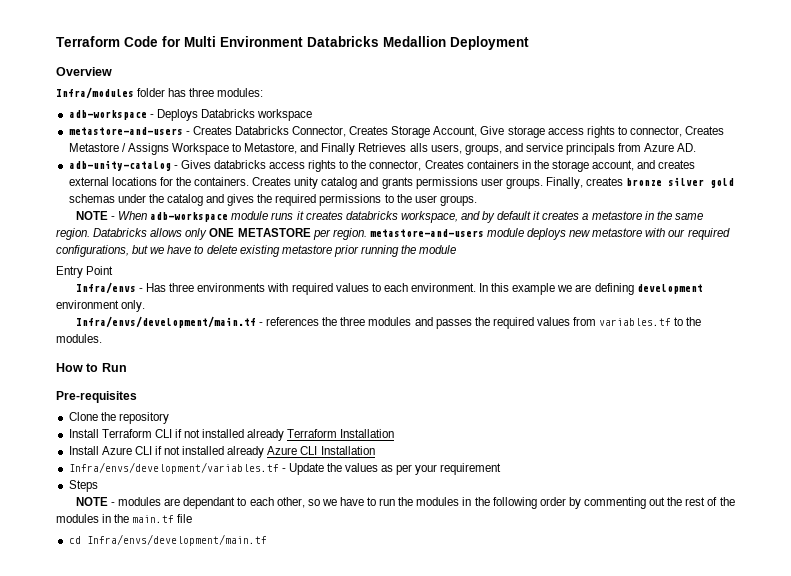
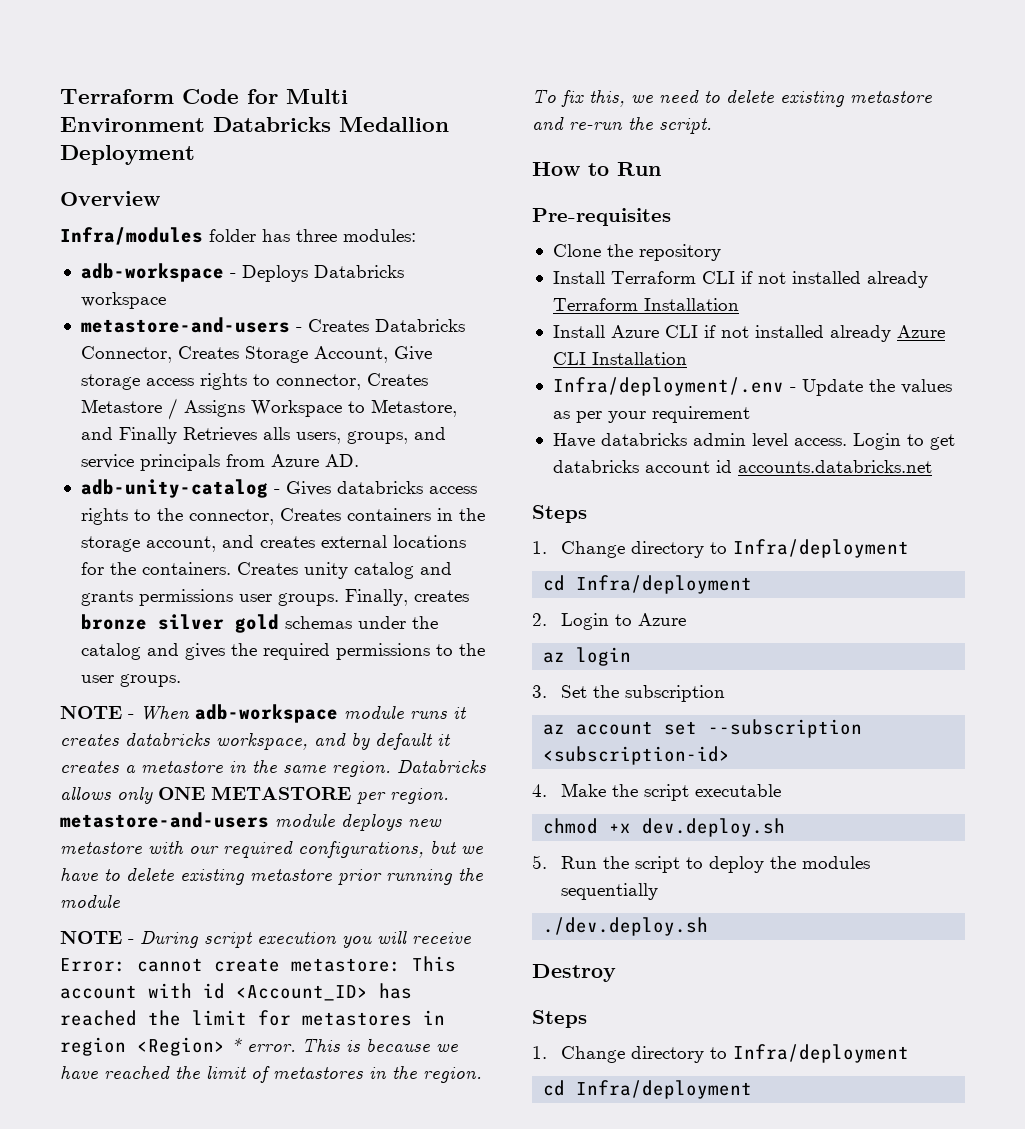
- Entry Point
- Infra/envs - Has three environments with required values to each environment. In this example we are defining development environment only.
- Infra/envs/development/main.tf - references the three modules and passes the required values from variables.tf to the modules.
+ NOTE - During script execution you will receive Error: cannot create metastore: This account with id <Account_ID> has reached the limit for metastores in region <Region> * error. This is because we have reached the limit of metastores in the region. To fix this, we need to delete existing metastore and re-run the script.
- Infra/envs/development/variables.tf - Update the values as per your requirement
+ Infra/deployment/.env - Update the values as per your requirement
+ Have databricks admin level access. Login to get databricks account id accounts.databricks.net
  Steps
- NOTE - modules are dependant to each other, so we have to run the modules in the following order by commenting out the rest of the modules in the main.tf file
- cd Infra/envs/development/main.tf
+ 1. Change directory to Infra/deployment
+ cd Infra/deployment
+ 2. Login to Azure
+ az login
+ 3. Set the subscription
+ az account set --subscription <subscription-id>
+ 4. Make the script executable
+ chmod +x dev.deploy.sh
+ 5. Run the script to deploy the modules sequentially
+ ./dev.deploy.sh
+ Destroy
+ Steps
+ 1. Change directory to Infra/deployment
+ cd Infra/deployment

